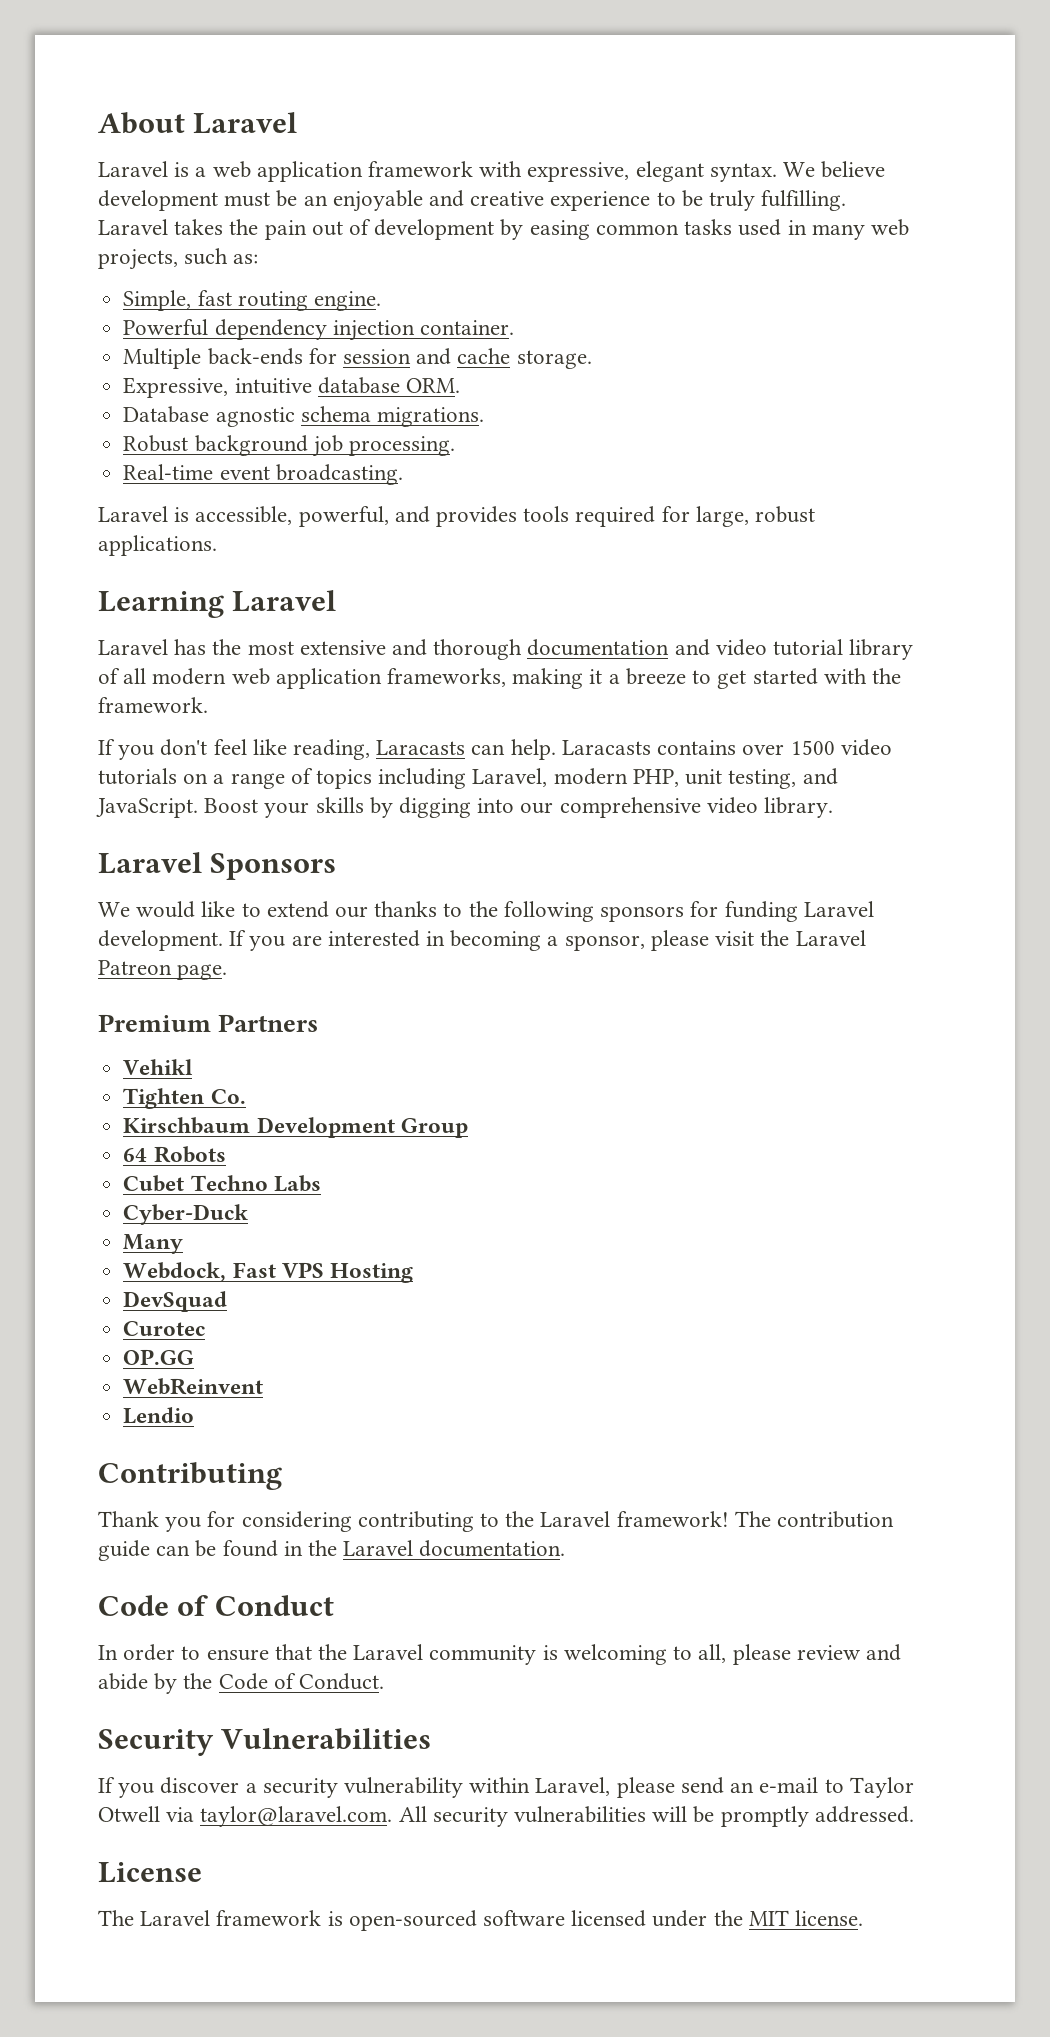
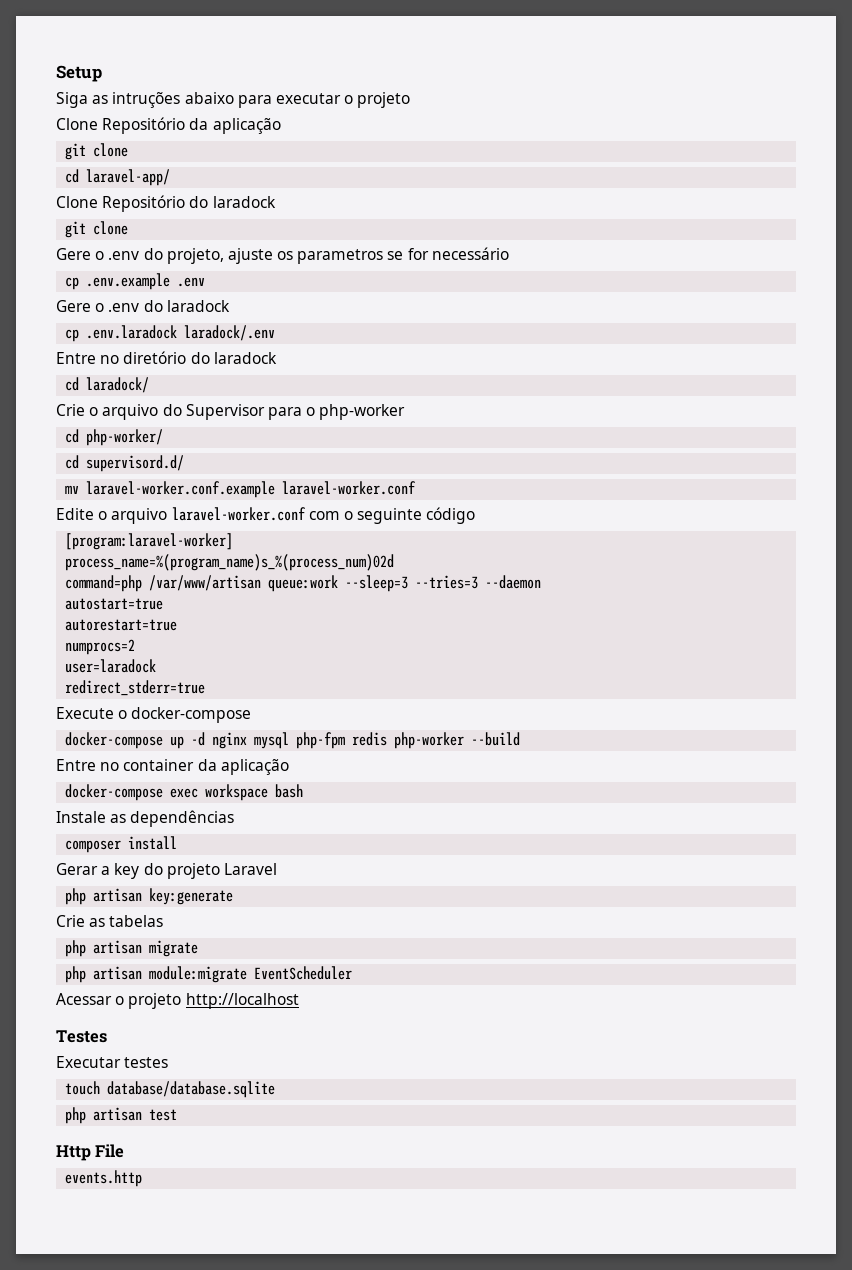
- About Laravel
- Laravel is a web application framework with expressive, elegant syntax. We believe development must be an enjoyable and creative experience to be truly fulfilling. Laravel takes the pain out of development by easing common tasks used in many web projects, such as:
- Simple, fast routing engine.
- Powerful dependency injection container.
- Multiple back-ends for session and cache storage.
- Expressive, intuitive database ORM.
- Database agnostic schema migrations.
- Robust background job processing.
- Real-time event broadcasting.
- Laravel is accessible, powerful, and provides tools required for large, robust applications.
- Learning Laravel
- Laravel has the most extensive and thorough documentation and video tutorial library of all modern web application frameworks, making it a breeze to get started with the framework.
- If you don't feel like reading, Laracasts can help. Laracasts contains over 1500 video tutorials on a range of topics including Laravel, modern PHP, unit testing, and JavaScript. Boost your skills by digging into our comprehensive video library.
- Laravel Sponsors
- We would like to extend our thanks to the following sponsors for funding Laravel development. If you are interested in becoming a sponsor, please visit the Laravel Patreon page.
- Premium Partners
- Vehikl
- Tighten Co.
- Kirschbaum Development Group
- 64 Robots
- Cubet Techno Labs
- Cyber-Duck
- Many
- Webdock, Fast VPS Hosting
- DevSquad
- Curotec
- OP.GG
- WebReinvent
- Lendio
- Contributing
- Thank you for considering contributing to the Laravel framework! The contribution guide can be found in the Laravel documentation.
- Code of Conduct
- In order to ensure that the Laravel community is welcoming to all, please review and abide by the Code of Conduct.
- Security Vulnerabilities
- If you discover a security vulnerability within Laravel, please send an e-mail to Taylor Otwell via taylor@laravel.com. All security vulnerabilities will be promptly addressed.
- License
- The Laravel framework is open-sourced software licensed under the MIT license.
+ Setup
+ Siga as intruções abaixo para executar o projeto
+ Clone Repositório da aplicação
+ git clone
+ cd laravel-app/
+ Clone Repositório do laradock
+ git clone
+ Gere o .env do projeto, ajuste os parametros se for necessário
+ cp .env.example .env
+ Gere o .env do laradock
+ cp .env.laradock laradock/.env
+ Entre no diretório do laradock
+ cd laradock/
+ Crie o arquivo do Supervisor para o php-worker
+ cd php-worker/
+ cd supervisord.d/
+ mv laravel-worker.conf.example laravel-worker.conf
+ Edite o arquivo laravel-worker.conf com o seguinte código
+ [program:laravel-worker]
+ process_name=%(program_name)s_%(process_num)02d
+ command=php /var/www/artisan queue:work --sleep=3 --tries=3 --daemon
+ autostart=true
+ autorestart=true
+ numprocs=2
+ user=laradock
+ redirect_stderr=true
+ Execute o docker-compose
+ docker-compose up -d nginx mysql php-fpm redis php-worker --build
+ Entre no container da aplicação
+ docker-compose exec workspace bash
+ Instale as dependências
+ composer install
+ Gerar a key do projeto Laravel
+ php artisan key:generate
+ Crie as tabelas
+ php artisan migrate
+ php artisan module:migrate EventScheduler
+ Acessar o projeto http://localhost
+ Testes
+ Executar testes
+ touch database/database.sqlite
+ php artisan test
+ Http File
+ events.http

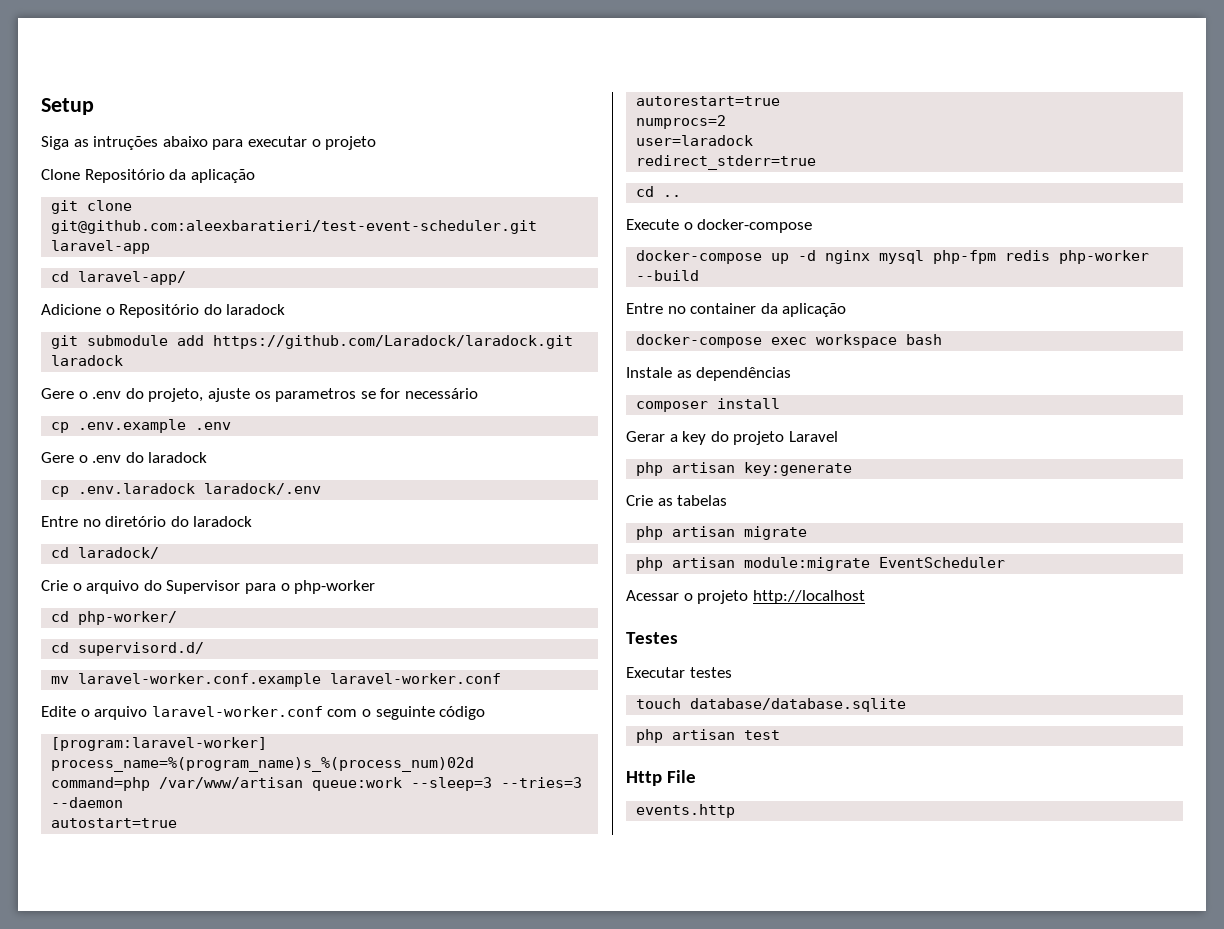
  Clone Repositório da aplicação
- git clone
+ git clone git@github.com:aleexbaratieri/test-event-scheduler.git laravel-app
- Clone Repositório do laradock
- git clone
+ Adicione o Repositório do laradock
+ git submodule add https://github.com/Laradock/laradock.git laradock
+ cd ..

